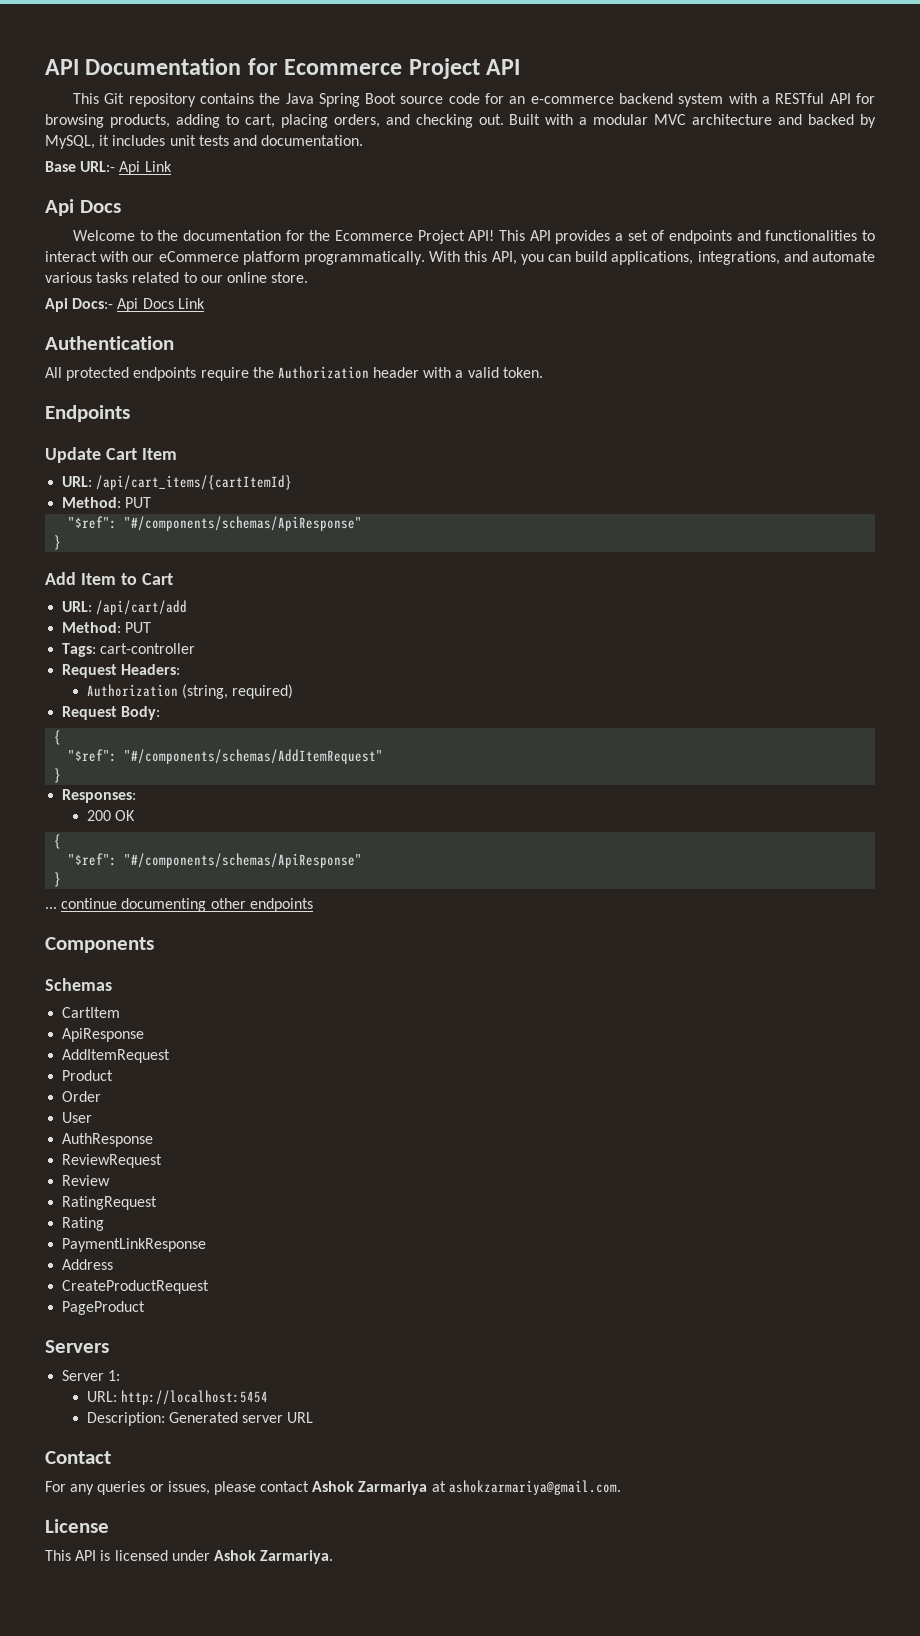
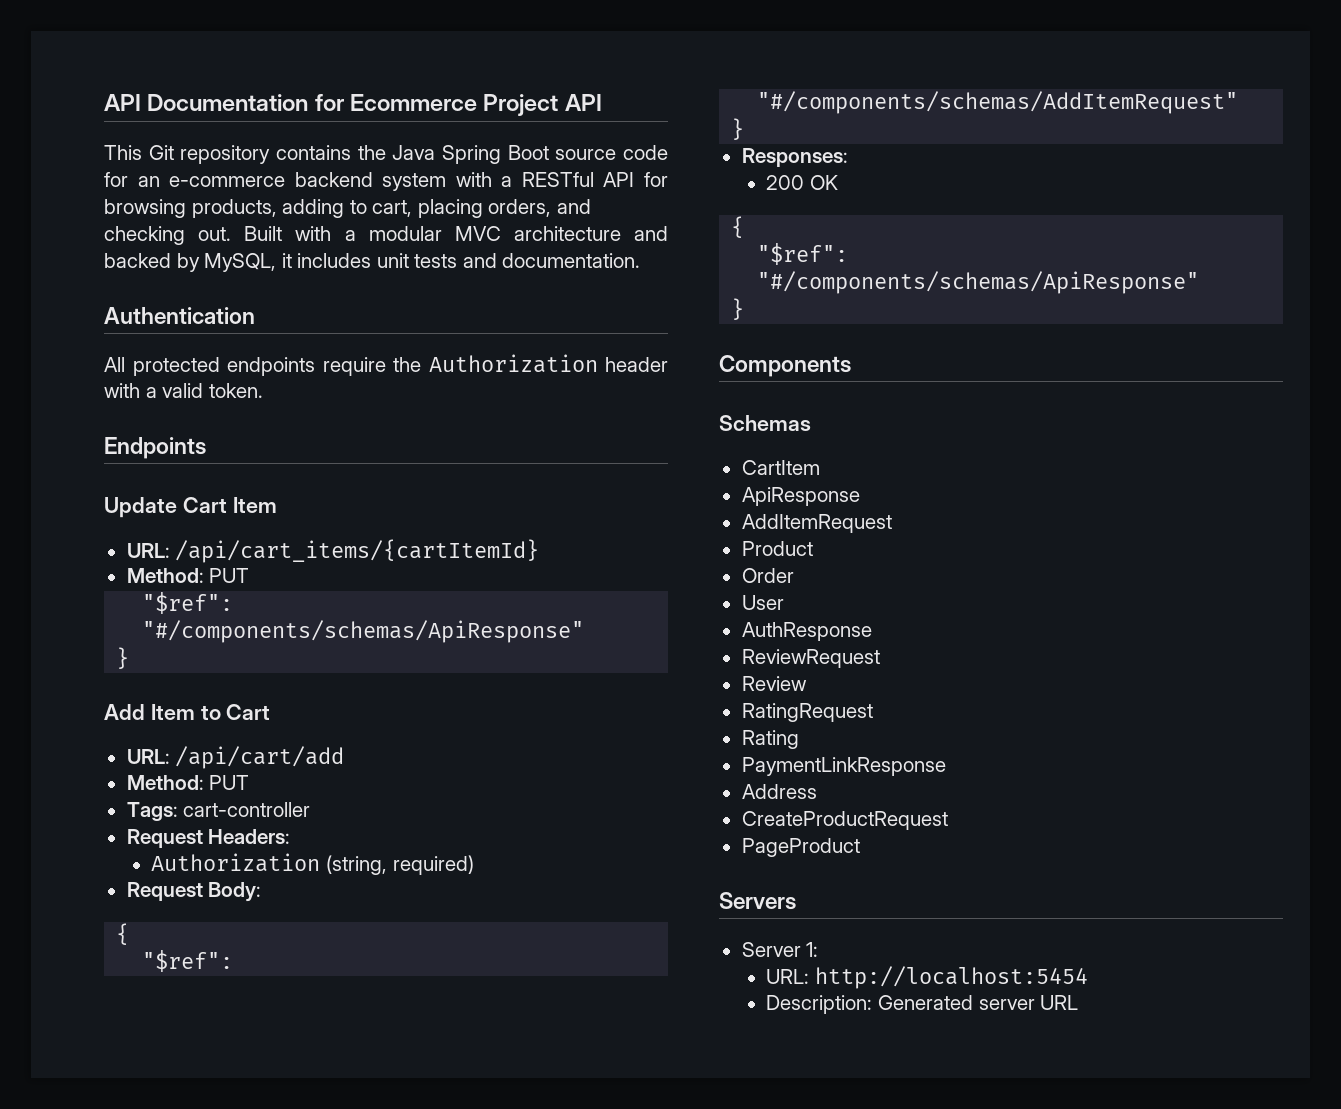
- Base URL:- Api Link
- Api Docs
- Welcome to the documentation for the Ecommerce Project API! This API provides a set of endpoints and functionalities to interact with our eCommerce platform programmatically. With this API, you can build applications, integrations, and automate various tasks related to our online store.
- Api Docs:- Api Docs Link
- ... continue documenting other endpoints
- Contact
- For any queries or issues, please contact Ashok Zarmariya at ashokzarmariya@gmail.com.
- License
- This API is licensed under Ashok Zarmariya.

